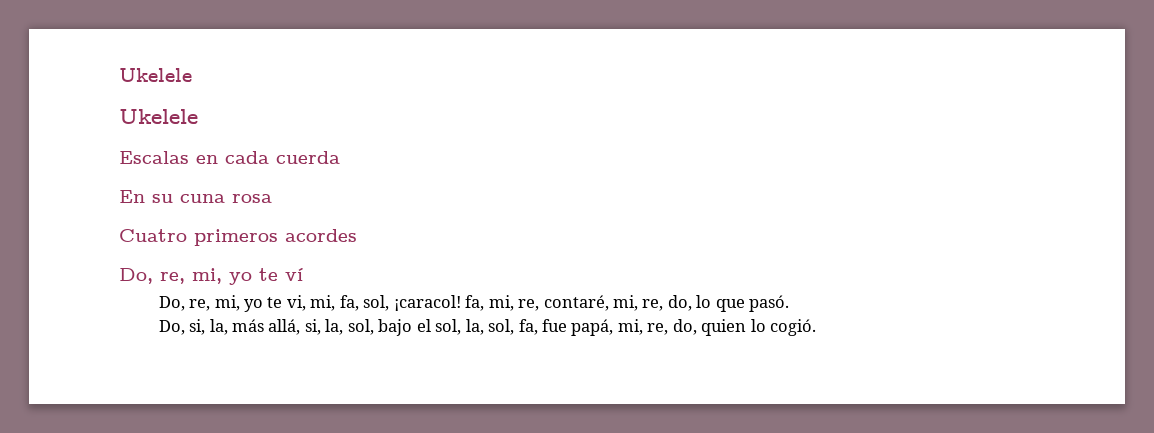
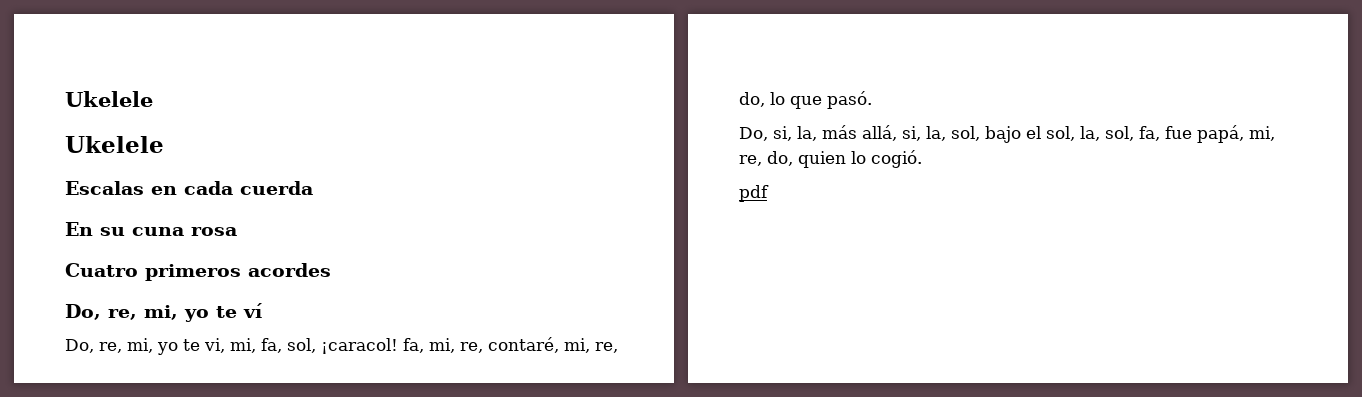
+ pdf

